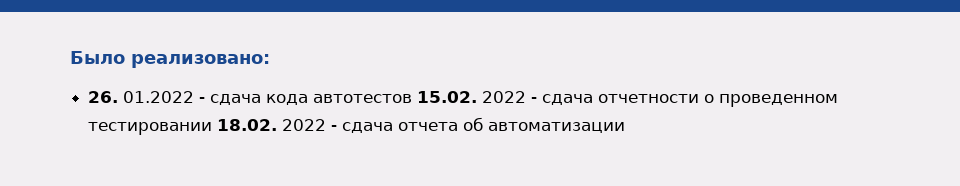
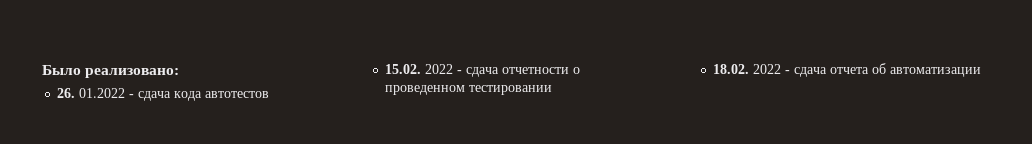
- 26. 01.2022 - сдача кода автотестов 15.02. 2022 - сдача отчетности о проведенном тестировании 18.02. 2022 - сдача отчета об автоматизации
+ 26. 01.2022 - сдача кода автотестов
+ 15.02. 2022 - сдача отчетности о проведенном тестировании
+ 18.02. 2022 - сдача отчета об автоматизации

